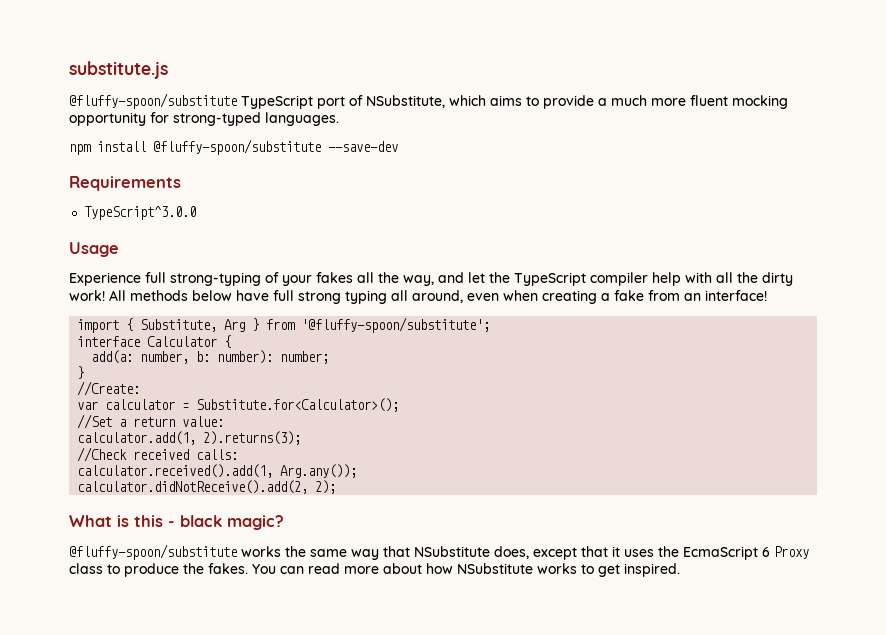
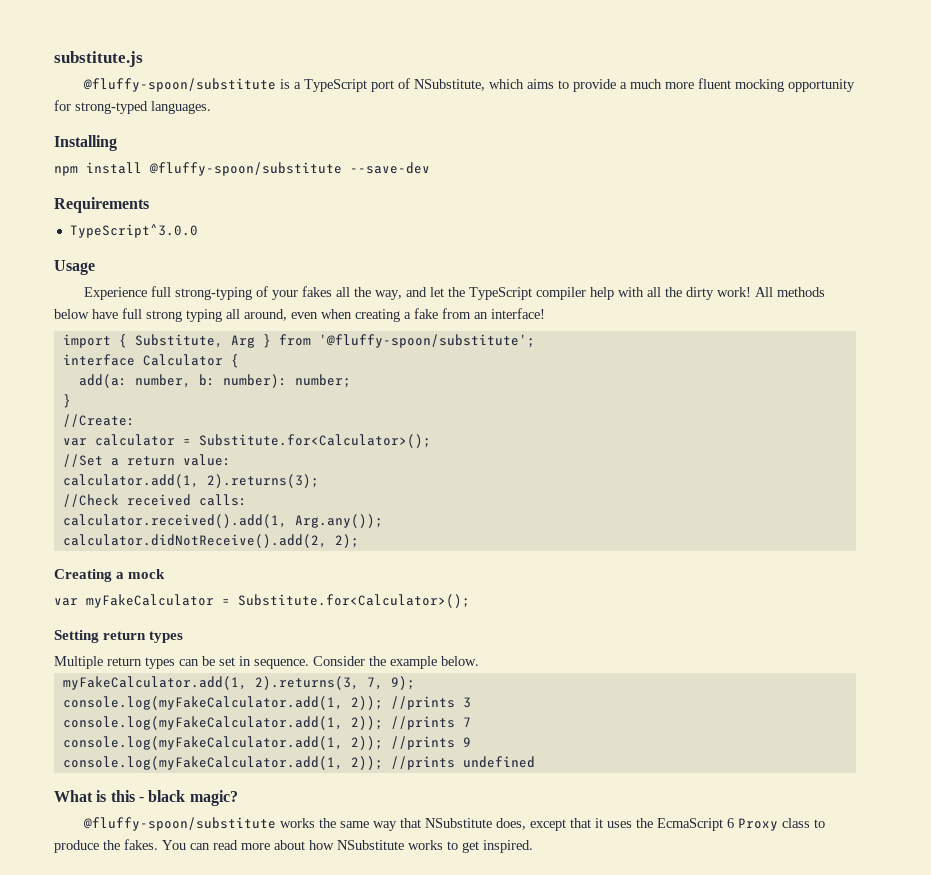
- @fluffy-spoon/substitute TypeScript port of NSubstitute, which aims to provide a much more fluent mocking opportunity for strong-typed languages.
+ @fluffy-spoon/substitute is a TypeScript port of NSubstitute, which aims to provide a much more fluent mocking opportunity for strong-typed languages.
+ Installing
+ Creating a mock
+ var myFakeCalculator = Substitute.for<Calculator>();
+ Setting return types
+ Multiple return types can be set in sequence. Consider the example below.
+ myFakeCalculator.add(1, 2).returns(3, 7, 9);
+ console.log(myFakeCalculator.add(1, 2)); //prints 3
+ console.log(myFakeCalculator.add(1, 2)); //prints 7
+ console.log(myFakeCalculator.add(1, 2)); //prints 9
+ console.log(myFakeCalculator.add(1, 2)); //prints undefined

